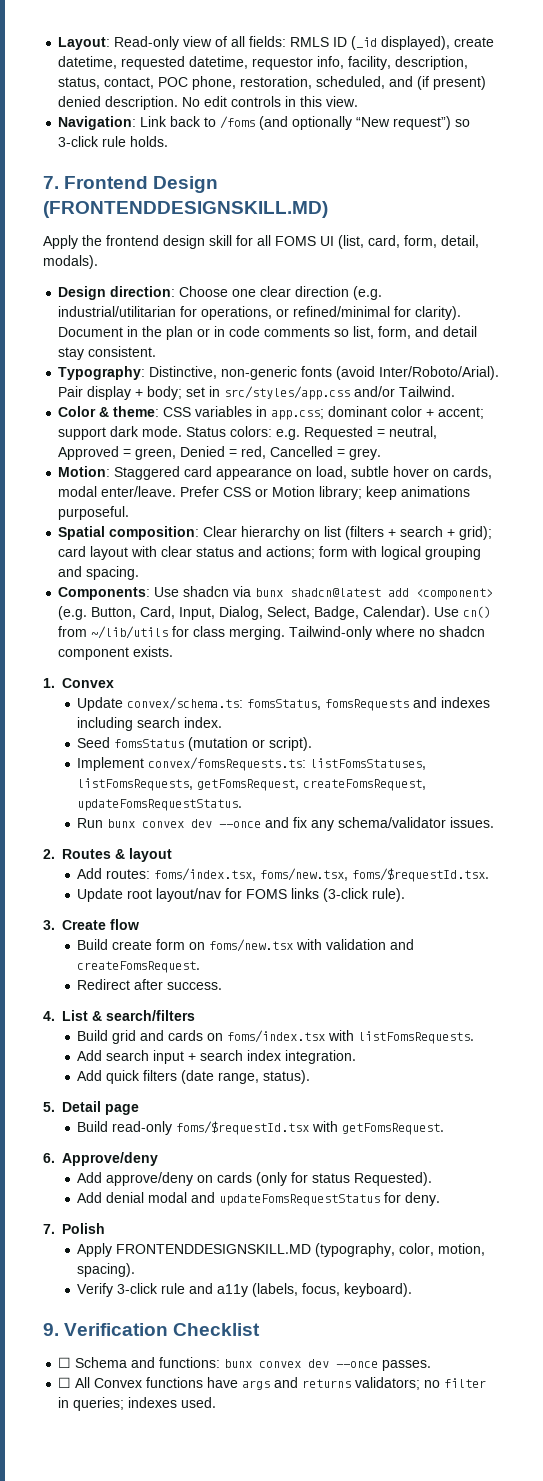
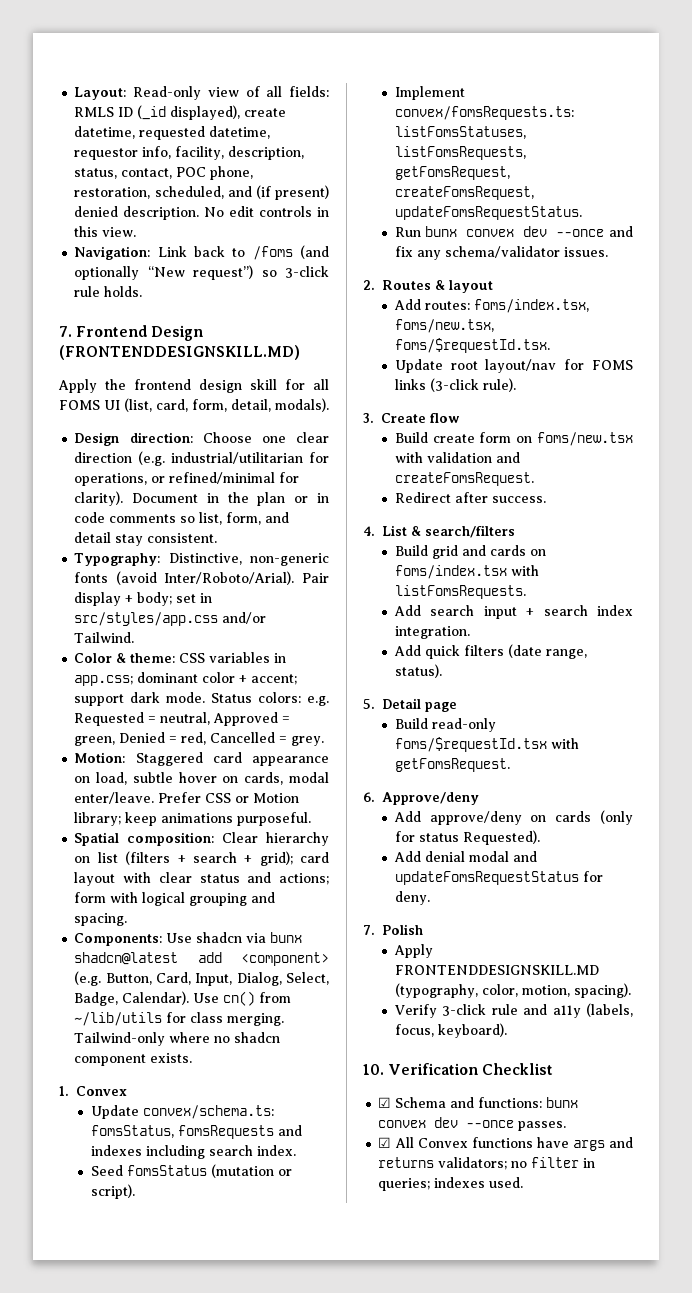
- 9. Verification Checklist
+ 10. Verification Checklist
- ☐ Schema and functions: bunx convex dev --once passes.
+ ☑ Schema and functions: bunx convex dev --once passes.
- ☐ All Convex functions have args and returns validators; no filter in queries; indexes used.
+ ☑ All Convex functions have args and returns validators; no filter in queries; indexes used.

